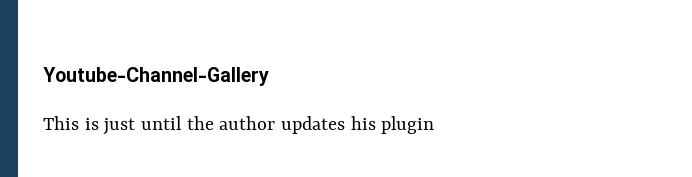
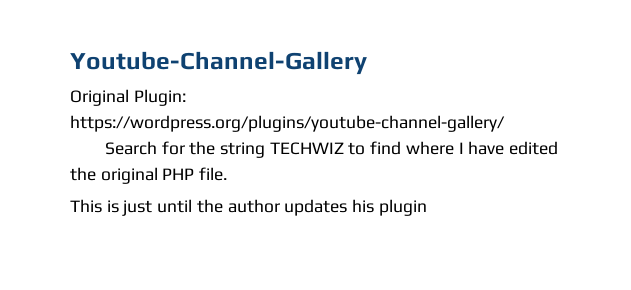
+ Original Plugin: https://wordpress.org/plugins/youtube-channel-gallery/
+ Search for the string TECHWIZ to find where I have edited the original PHP file.

